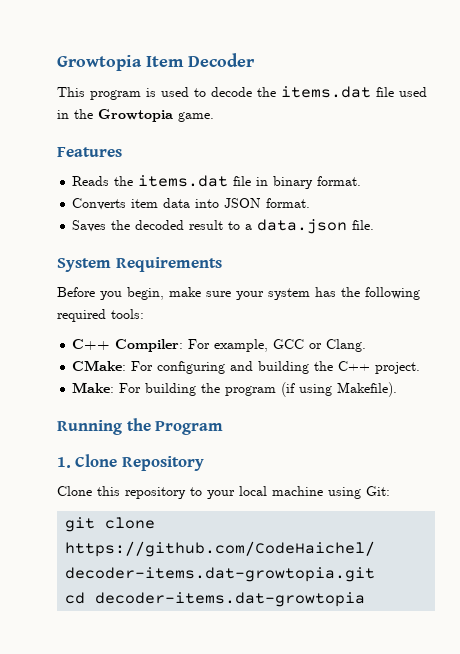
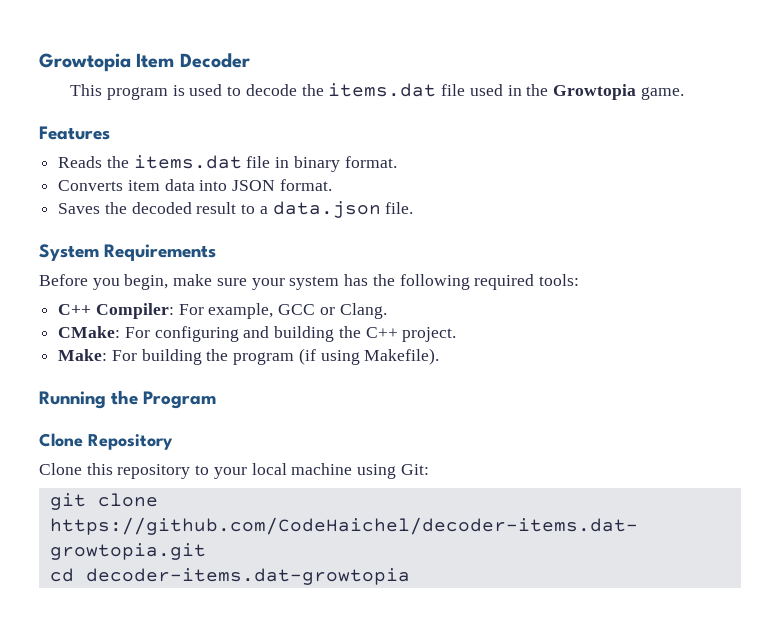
- 1. Clone Repository
+ Clone Repository

